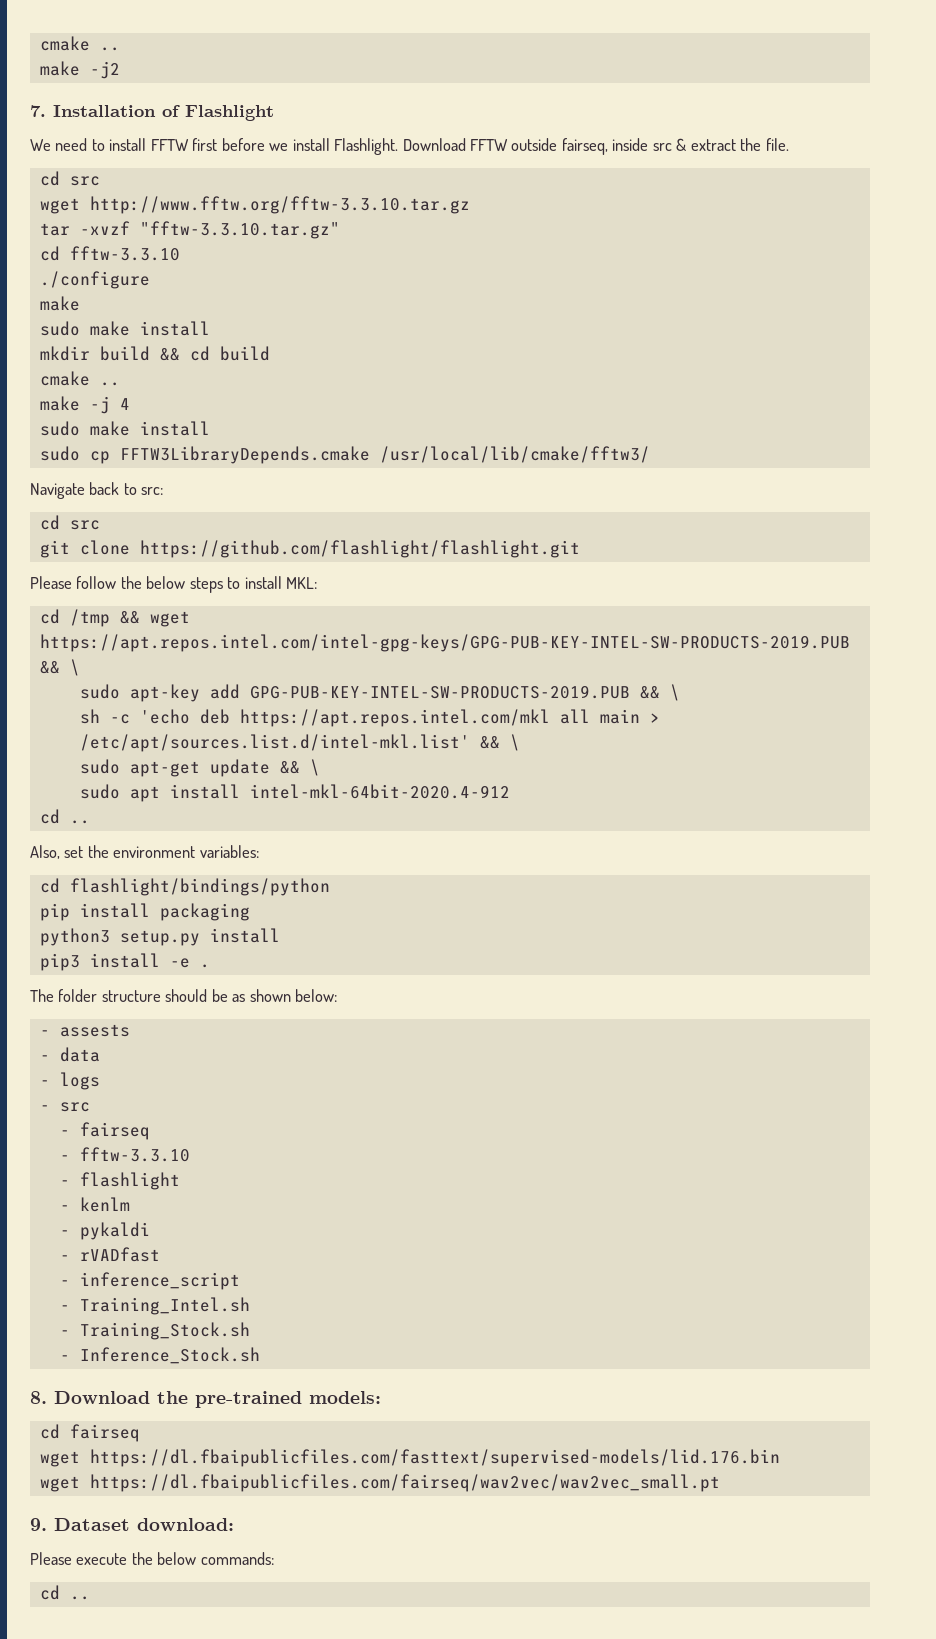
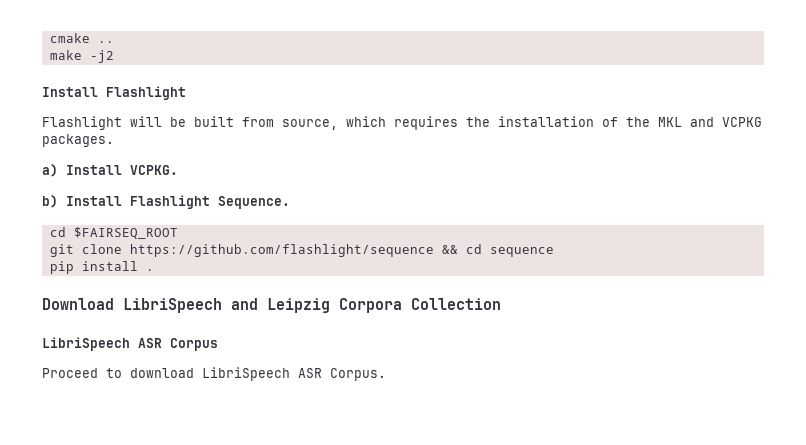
  make -j2
- 7. Installation of Flashlight
- We need to install FFTW first before we install Flashlight. Download FFTW outside fairseq, inside src & extract the file.
- cd src
- wget http://www.fftw.org/fftw-3.3.10.tar.gz
- tar -xvzf "fftw-3.3.10.tar.gz"
- cd fftw-3.3.10
- ./configure
- make
- sudo make install
- mkdir build && cd build
- cmake ..
- make -j 4
- sudo make install
- sudo cp FFTW3LibraryDepends.cmake /usr/local/lib/cmake/fftw3/
- Navigate back to src:
- cd src
- git clone https://github.com/flashlight/flashlight.git
- Please follow the below steps to install MKL:
- cd /tmp && wget https://apt.repos.intel.com/intel-gpg-keys/GPG-PUB-KEY-INTEL-SW-PRODUCTS-2019.PUB && \
- sudo apt-key add GPG-PUB-KEY-INTEL-SW-PRODUCTS-2019.PUB && \
- sh -c 'echo deb https://apt.repos.intel.com/mkl all main > /etc/apt/sources.list.d/intel-mkl.list' && \
- sudo apt-get update && \
- sudo apt install intel-mkl-64bit-2020.4-912
- cd ..
- Also, set the environment variables:
- cd flashlight/bindings/python
- pip install packaging
- python3 setup.py install
- pip3 install -e .
- The folder structure should be as shown below:
- - assests
- - data
- - logs
- - src
- - fairseq
- - fftw-3.3.10
- - flashlight
- - kenlm
- - pykaldi
- - rVADfast
- - inference_script
- - Training_Intel.sh
- - Training_Stock.sh
- - Inference_Stock.sh
- 8. Download the pre-trained models:
- cd fairseq
- wget https://dl.fbaipublicfiles.com/fasttext/supervised-models/lid.176.bin
- wget https://dl.fbaipublicfiles.com/fairseq/wav2vec/wav2vec_small.pt
- 9. Dataset download:
- Please execute the below commands:
- cd ..
+ Install Flashlight
+ Flashlight will be built from source, which requires the installation of the MKL and VCPKG packages.
+ a) Install VCPKG.
+ b) Install Flashlight Sequence.
+ cd $FAIRSEQ_ROOT
+ git clone https://github.com/flashlight/sequence && cd sequence
+ pip install .
+ Download LibriSpeech and Leipzig Corpora Collection
+ LibriSpeech ASR Corpus
+ Proceed to download LibriSpeech ASR Corpus.

